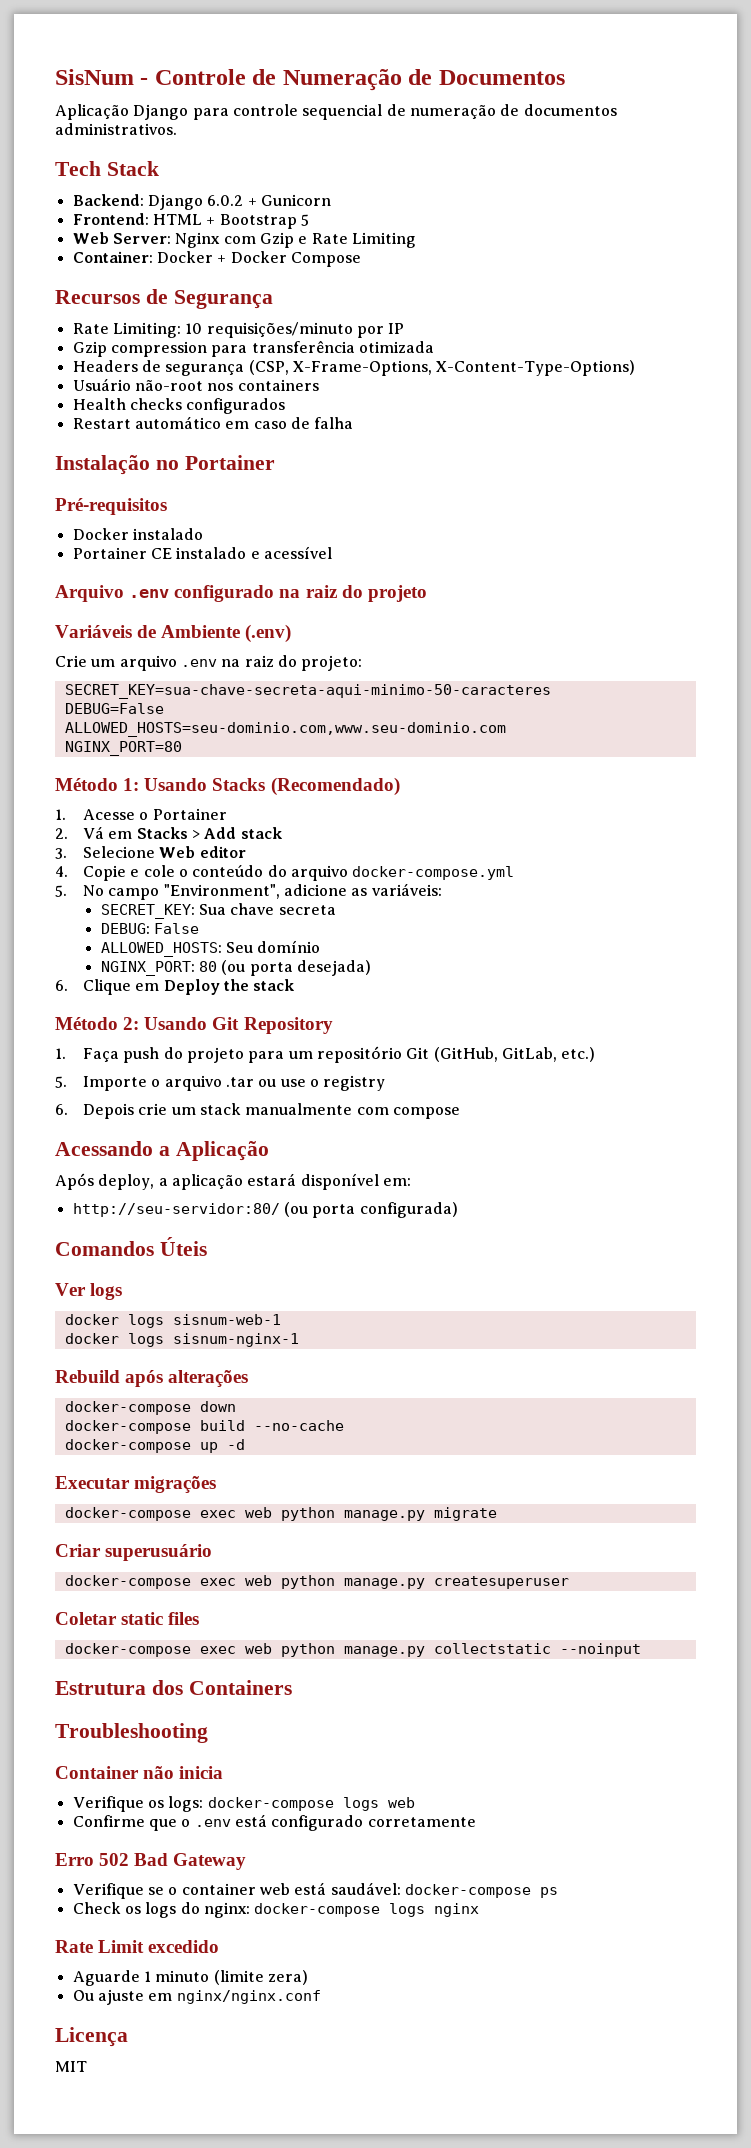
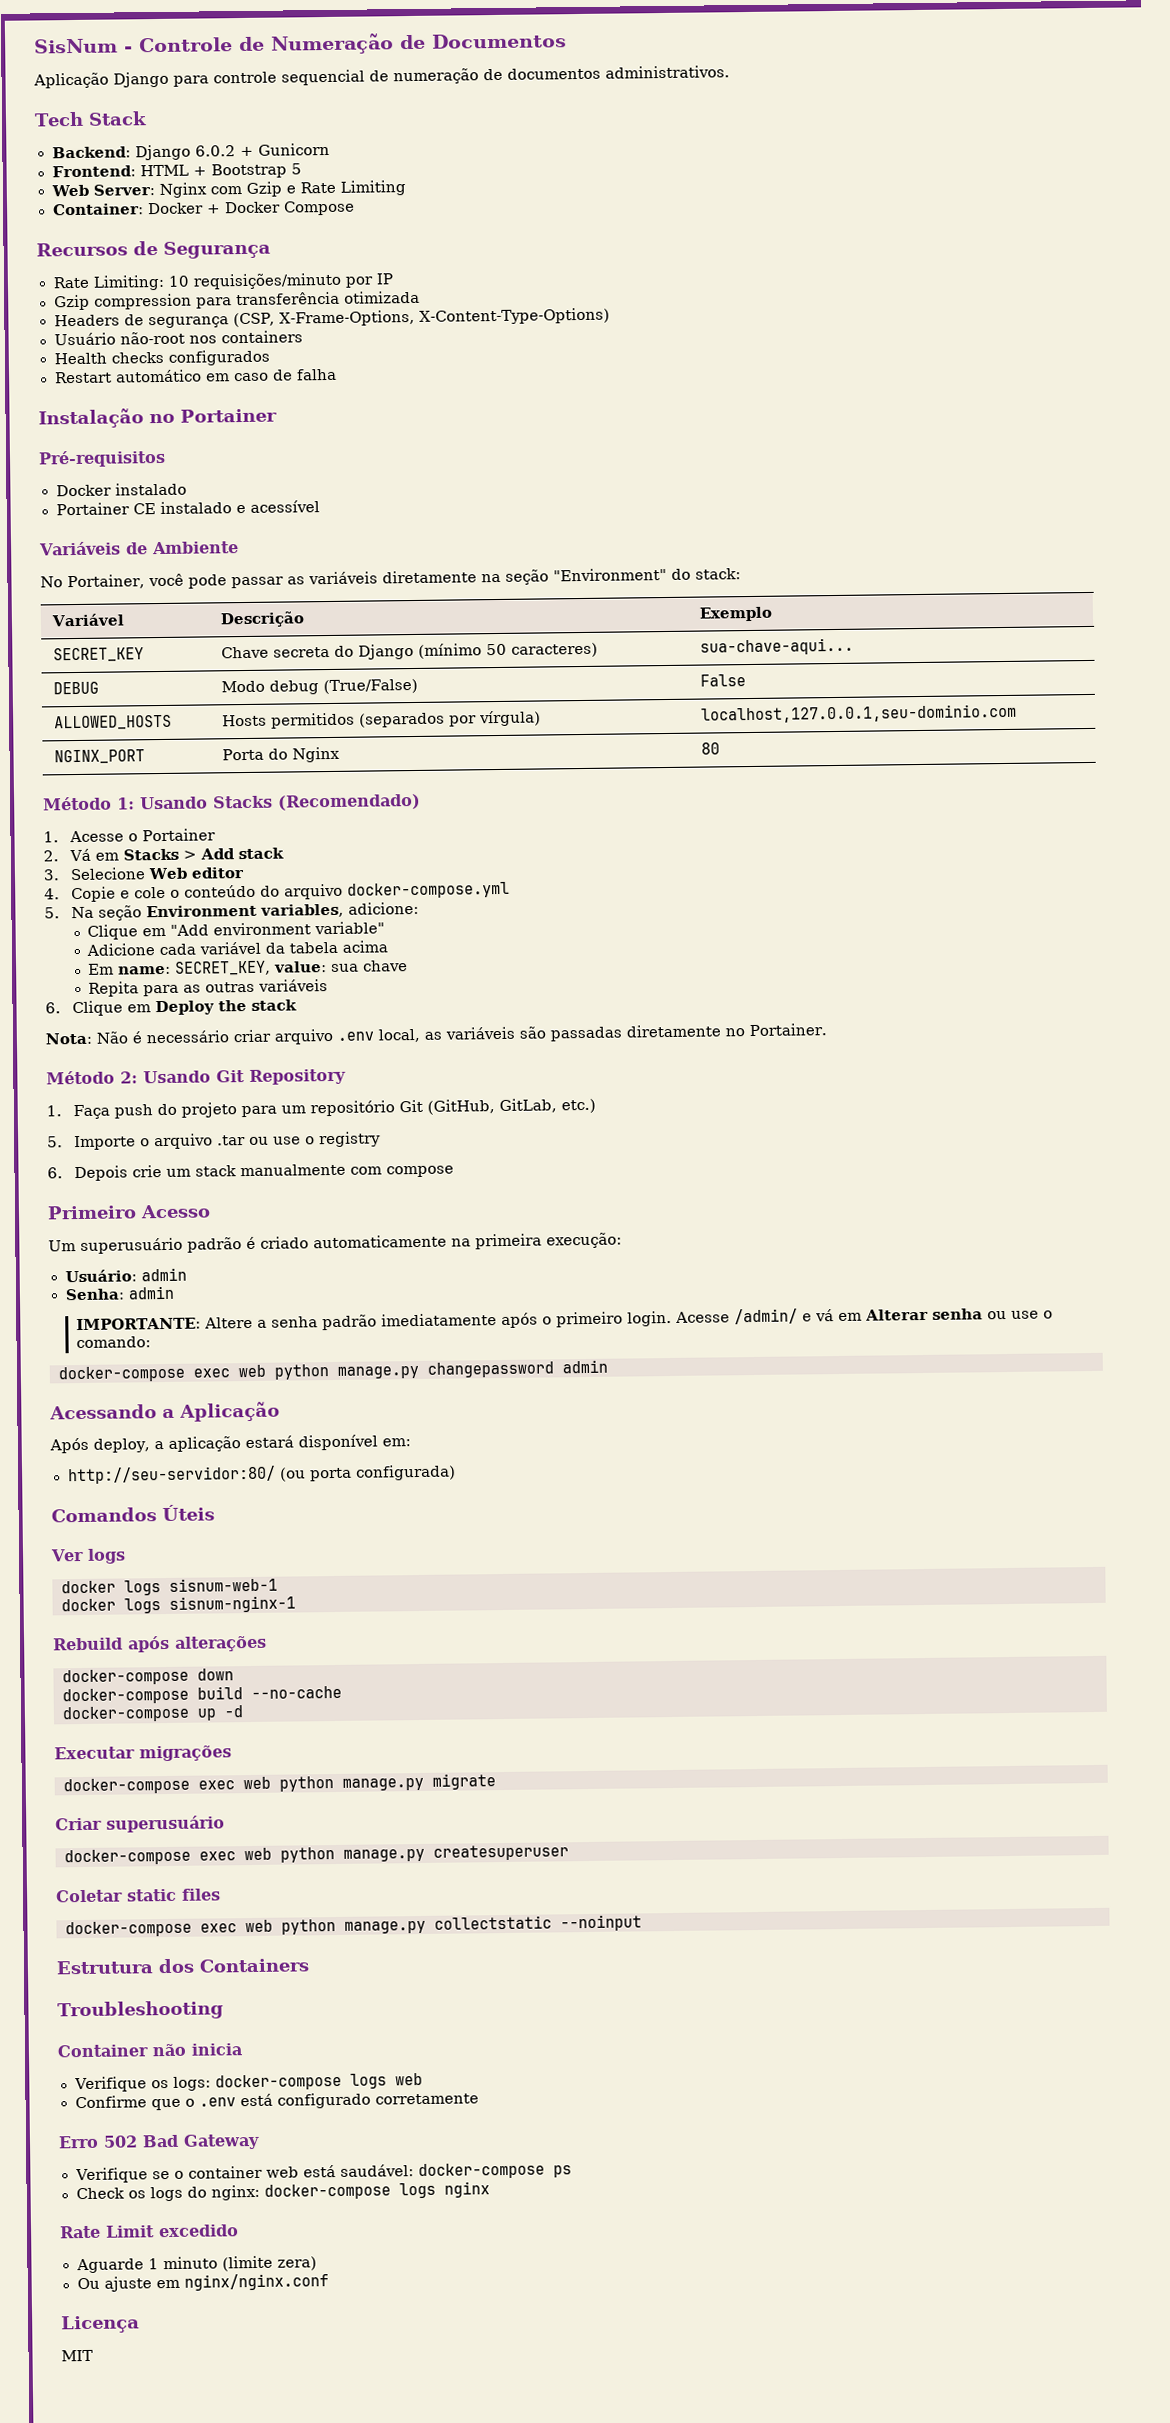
- Arquivo .env configurado na raiz do projeto
- Variáveis de Ambiente (.env)
- Crie um arquivo .env na raiz do projeto:
- SECRET_KEY=sua-chave-secreta-aqui-minimo-50-caracteres
- DEBUG=False
- ALLOWED_HOSTS=seu-dominio.com,www.seu-dominio.com
- NGINX_PORT=80
+ Variáveis de Ambiente
+ No Portainer, você pode passar as variáveis diretamente na seção "Environment" do stack:
+ Variável | Descrição | Exemplo
+ SECRET_KEY | Chave secreta do Django (mínimo 50 caracteres) | sua-chave-aqui...
+ DEBUG | Modo debug (True/False) | False
+ ALLOWED_HOSTS | Hosts permitidos (separados por vírgula) | localhost,127.0.0.1,seu-dominio.com
+ NGINX_PORT | Porta do Nginx | 80
- 5. No campo "Environment", adicione as variáveis:
- SECRET_KEY: Sua chave secreta
- DEBUG: False
- ALLOWED_HOSTS: Seu domínio
- NGINX_PORT: 80 (ou porta desejada)
+ 5. Na seção Environment variables, adicione:
+ Clique em "Add environment variable"
+ Adicione cada variável da tabela acima
+ Em name: SECRET_KEY, value: sua chave
+ Repita para as outras variáveis
+ Nota: Não é necessário criar arquivo .env local, as variáveis são passadas diretamente no Portainer.
+ Primeiro Acesso
+ Um superusuário padrão é criado automaticamente na primeira execução:
+ Usuário: admin
+ Senha: admin
+ IMPORTANTE: Altere a senha padrão imediatamente após o primeiro login. Acesse /admin/ e vá em Alterar senha ou use o comando:
+ docker-compose exec web python manage.py changepassword admin

